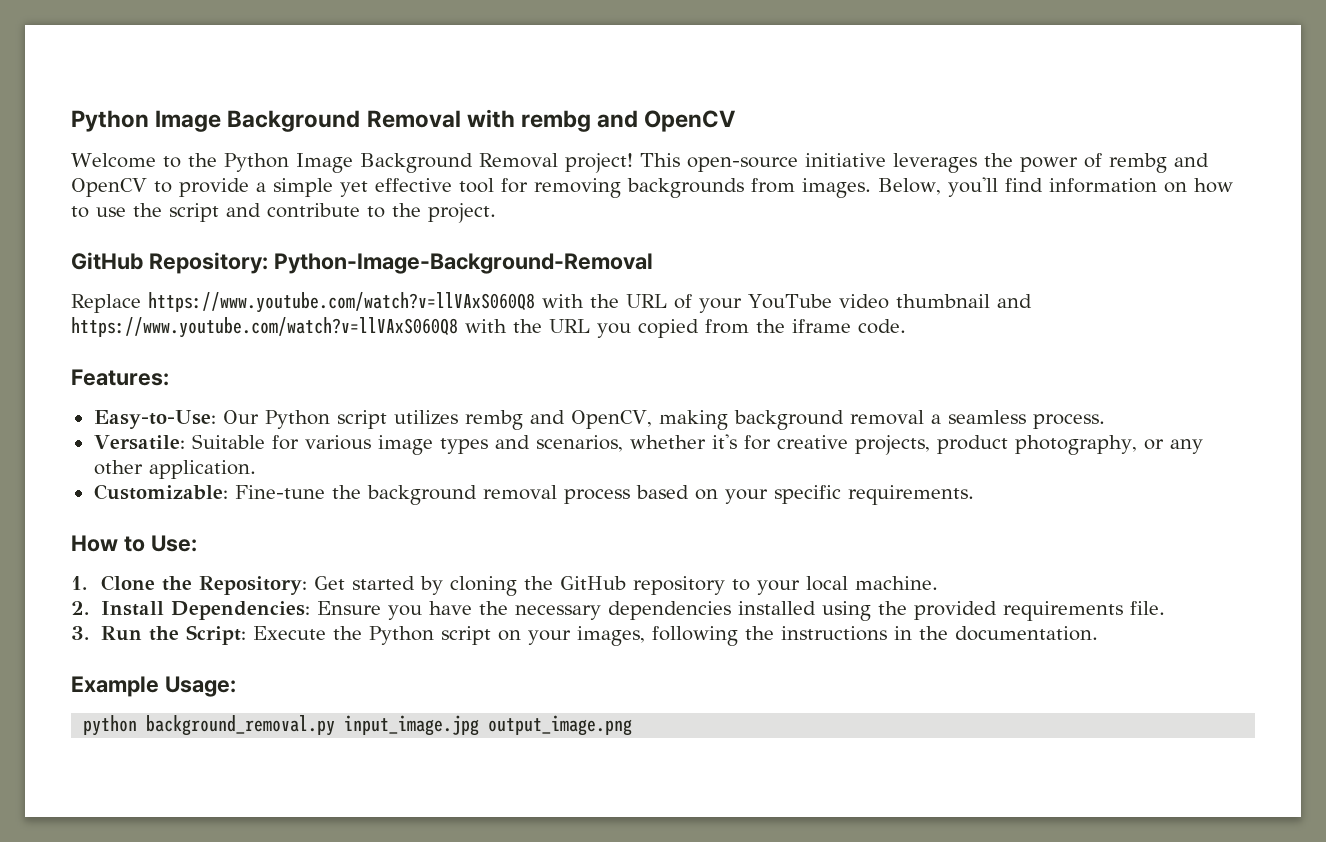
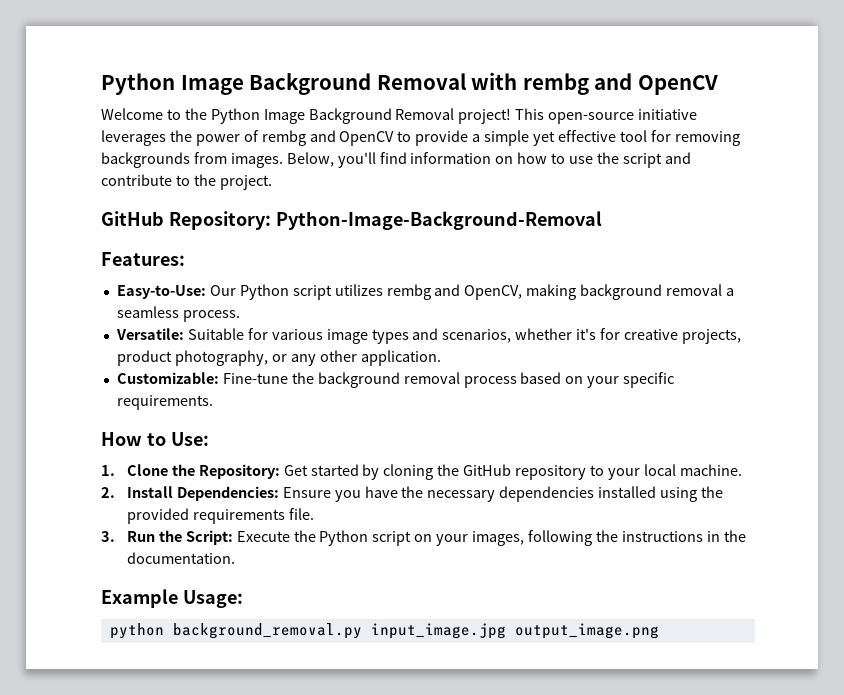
- Replace https://www.youtube.com/watch?v=llVAxS060Q8 with the URL of your YouTube video thumbnail and https://www.youtube.com/watch?v=llVAxS060Q8 with the URL you copied from the iframe code.

